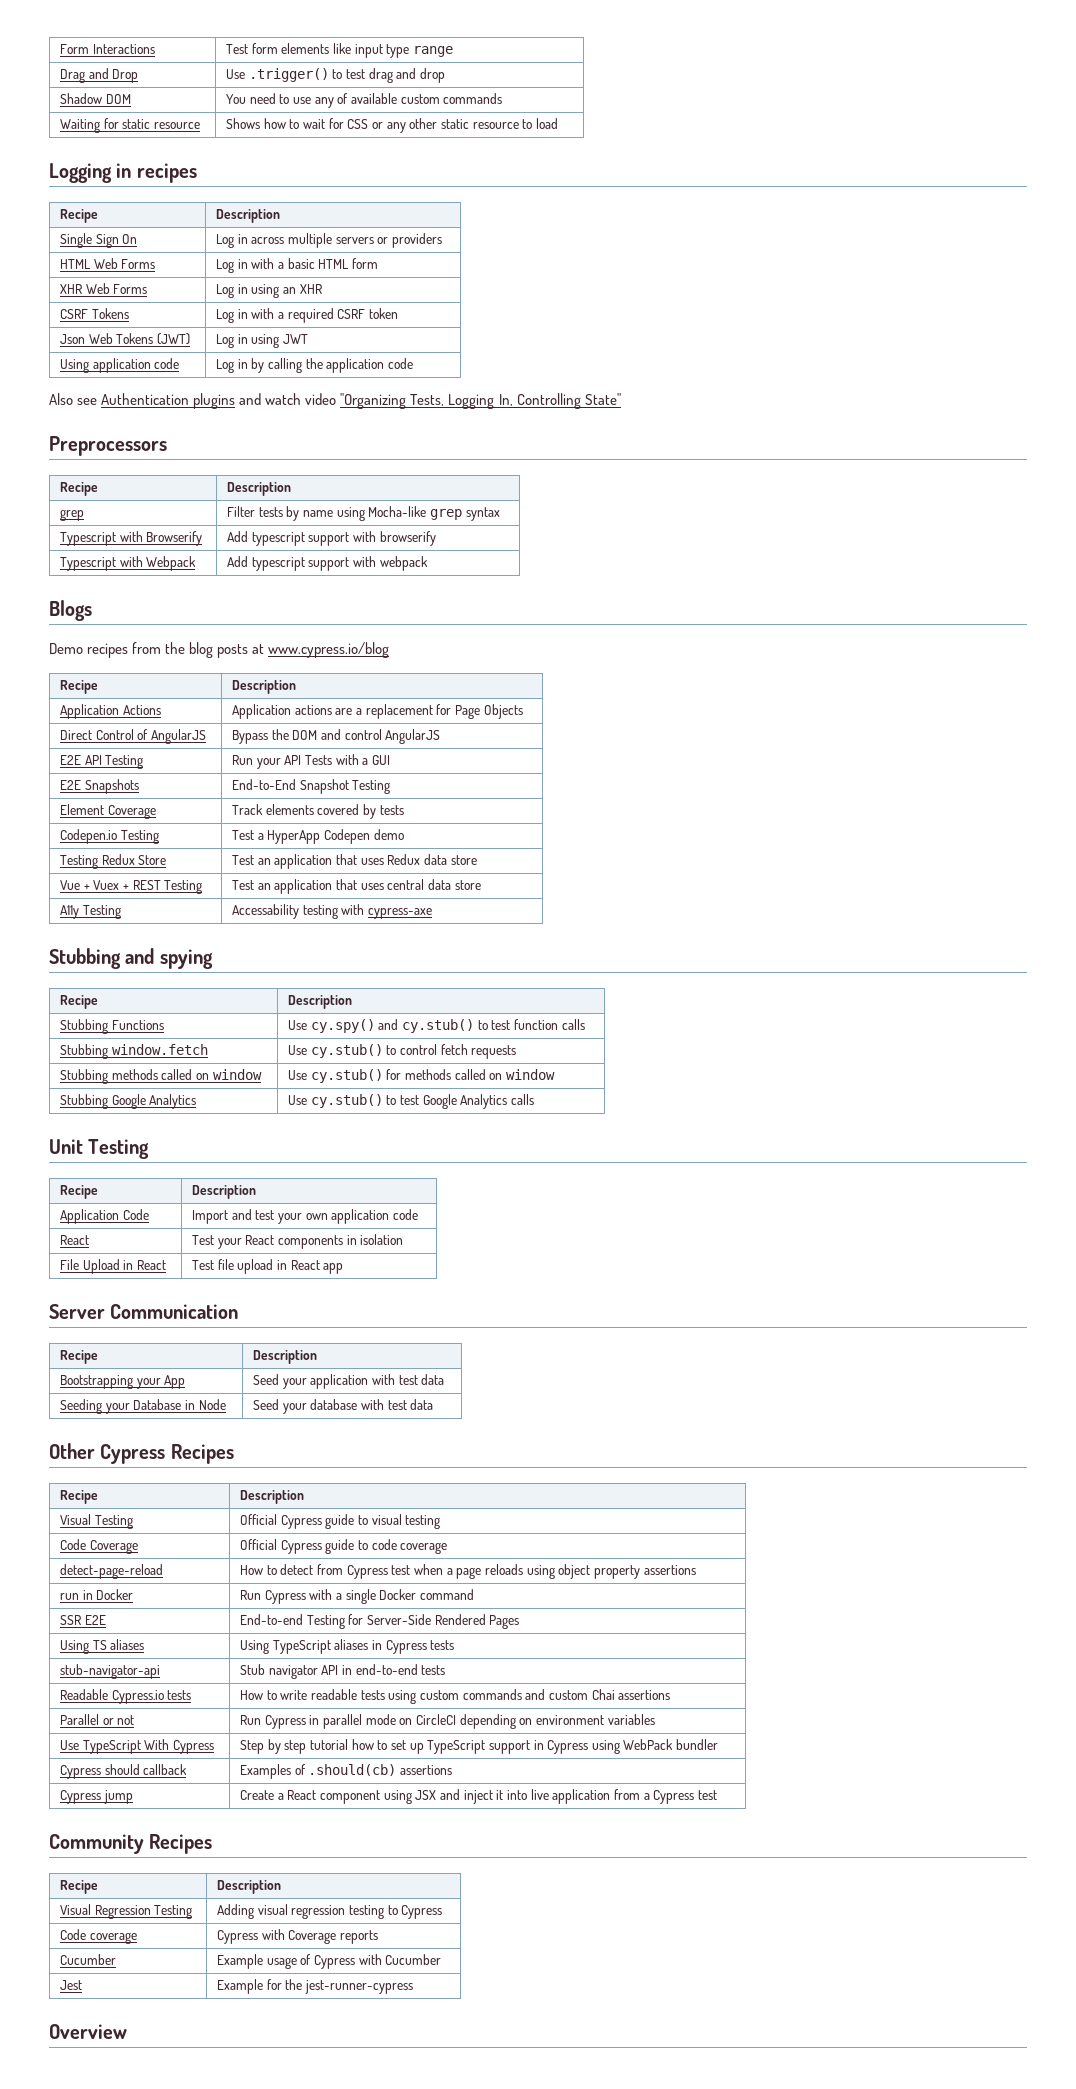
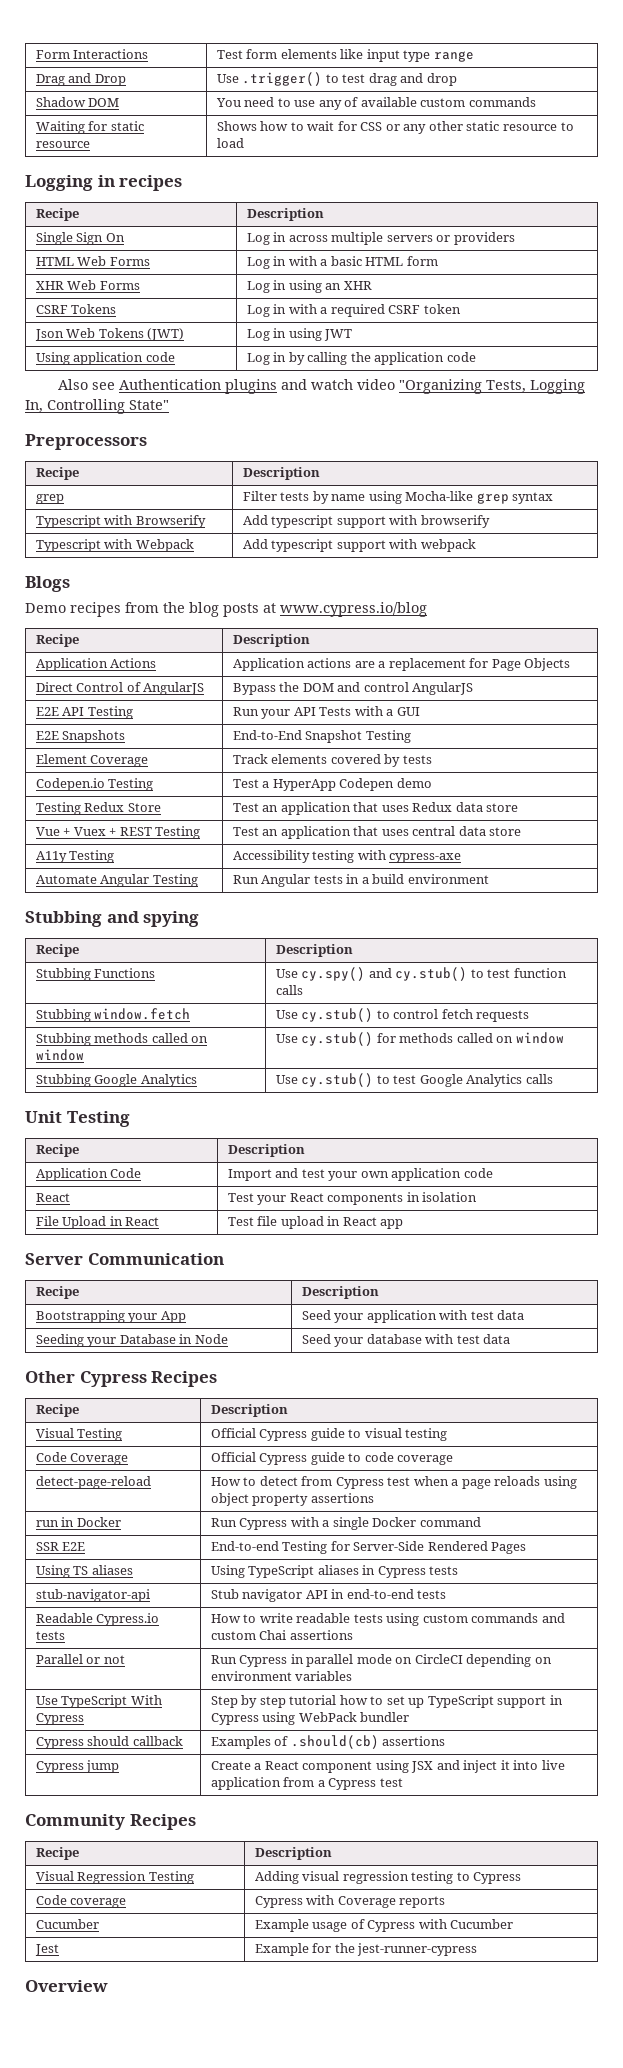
- A11y Testing | Accessability testing with cypress-axe
+ A11y Testing | Accessibility testing with cypress-axe
+ Automate Angular Testing | Run Angular tests in a build environment

